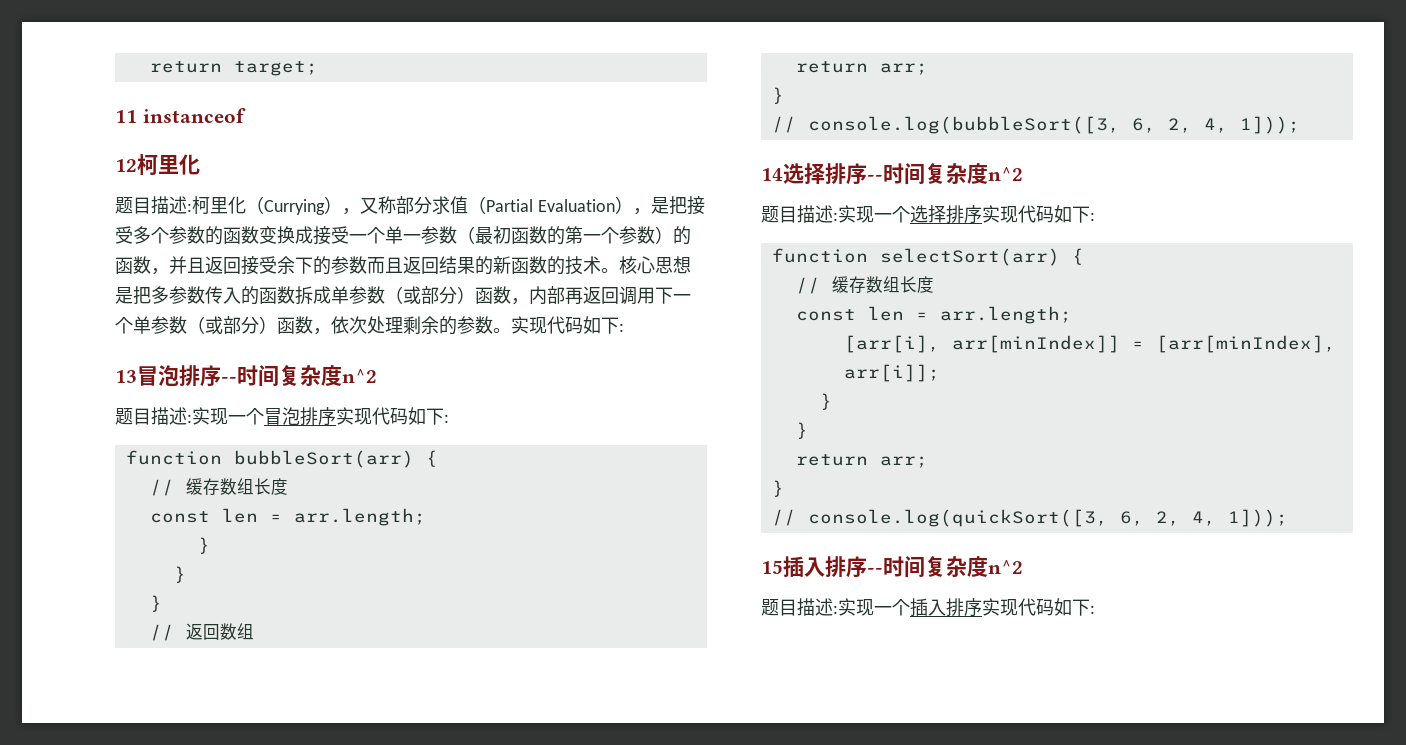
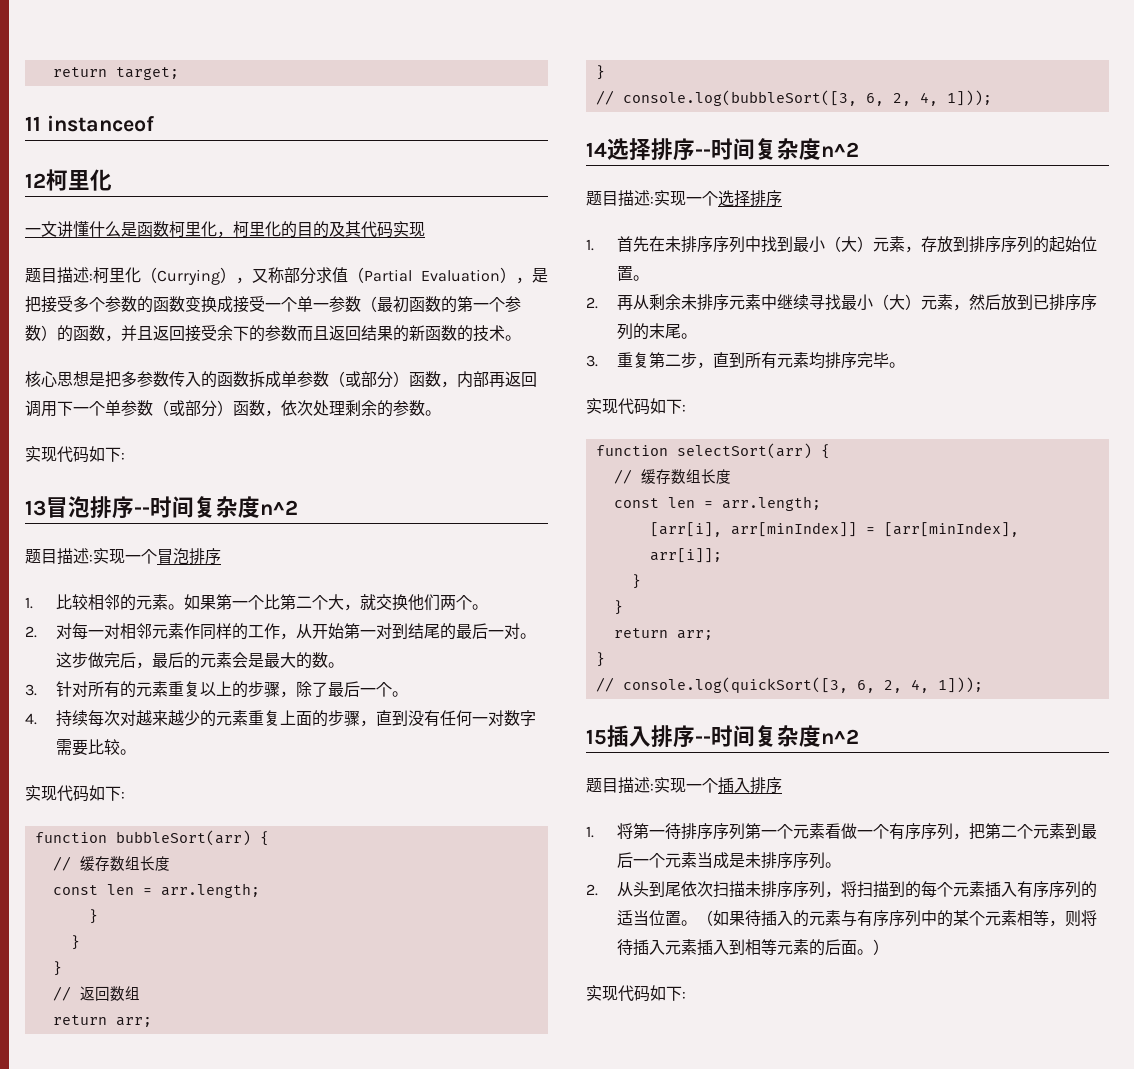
+ 一文讲懂什么是函数柯里化，柯里化的目的及其代码实现
- 柯里化（Currying），又称部分求值（Partial Evaluation），是把接受多个参数的函数变换成接受一个单一参数（最初函数的第一个参数）的函数，并且返回接受余下的参数而且返回结果的新函数的技术。核心思想是把多参数传入的函数拆成单参数（或部分）函数，内部再返回调用下一个单参数（或部分）函数，依次处理剩余的参数。实现代码如下:
+ 柯里化（Currying），又称部分求值（Partial Evaluation），是把接受多个参数的函数变换成接受一个单一参数（最初函数的第一个参数）的函数，并且返回接受余下的参数而且返回结果的新函数的技术。
+ 核心思想是把多参数传入的函数拆成单参数（或部分）函数，内部再返回调用下一个单参数（或部分）函数，依次处理剩余的参数。
+ 实现代码如下:
- 题目描述:实现一个冒泡排序实现代码如下:
+ 题目描述:实现一个冒泡排序
+ 1.比较相邻的元素。如果第一个比第二个大，就交换他们两个。
+ 2.对每一对相邻元素作同样的工作，从开始第一对到结尾的最后一对。这步做完后，最后的元素会是最大的数。
+ 3.针对所有的元素重复以上的步骤，除了最后一个。
+ 4.持续每次对越来越少的元素重复上面的步骤，直到没有任何一对数字需要比较。
+ 实现代码如下:
- 题目描述:实现一个选择排序实现代码如下:
+ 题目描述:实现一个选择排序
+ 1.首先在未排序序列中找到最小（大）元素，存放到排序序列的起始位置。
+ 2.再从剩余未排序元素中继续寻找最小（大）元素，然后放到已排序序列的末尾。
+ 3.重复第二步，直到所有元素均排序完毕。
+ 实现代码如下:
- 题目描述:实现一个插入排序实现代码如下:
+ 题目描述:实现一个插入排序
+ 1.将第一待排序序列第一个元素看做一个有序序列，把第二个元素到最后一个元素当成是未排序序列。
+ 2.从头到尾依次扫描未排序序列，将扫描到的每个元素插入有序序列的适当位置。（如果待插入的元素与有序序列中的某个元素相等，则将待插入元素插入到相等元素的后面。）
+ 实现代码如下:

